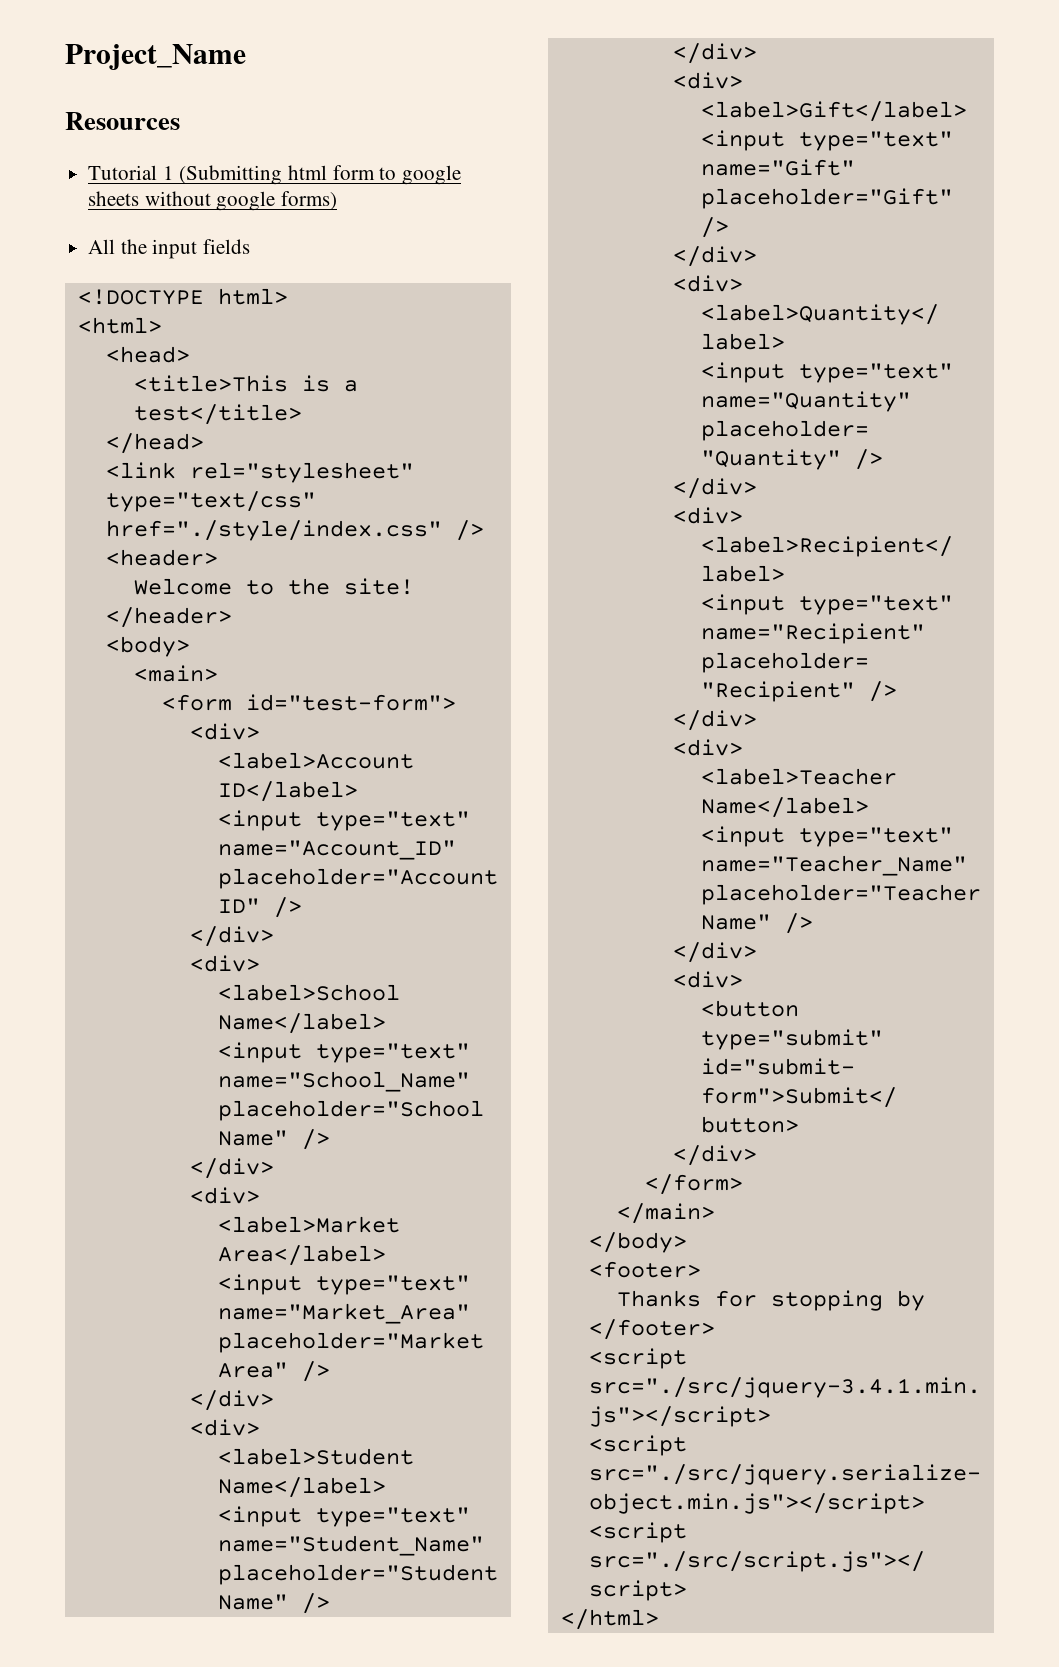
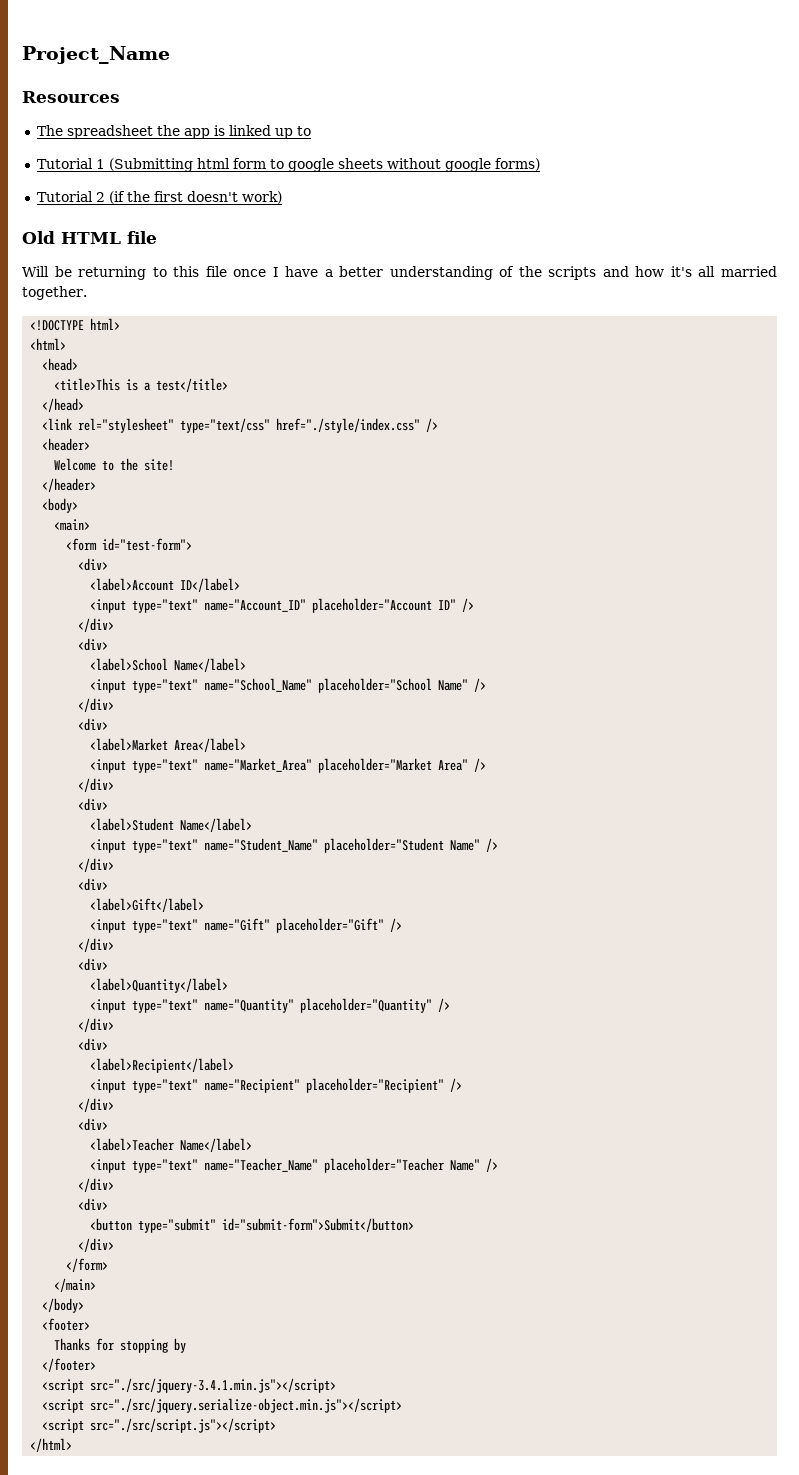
+ The spreadsheet the app is linked up to
- All the input fields
+ Tutorial 2 (if the first doesn't work)
+ Old HTML file
+ Will be returning to this file once I have a better understanding of the scripts and how it's all married together.

